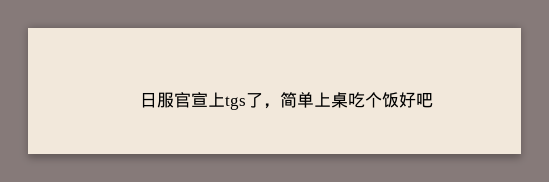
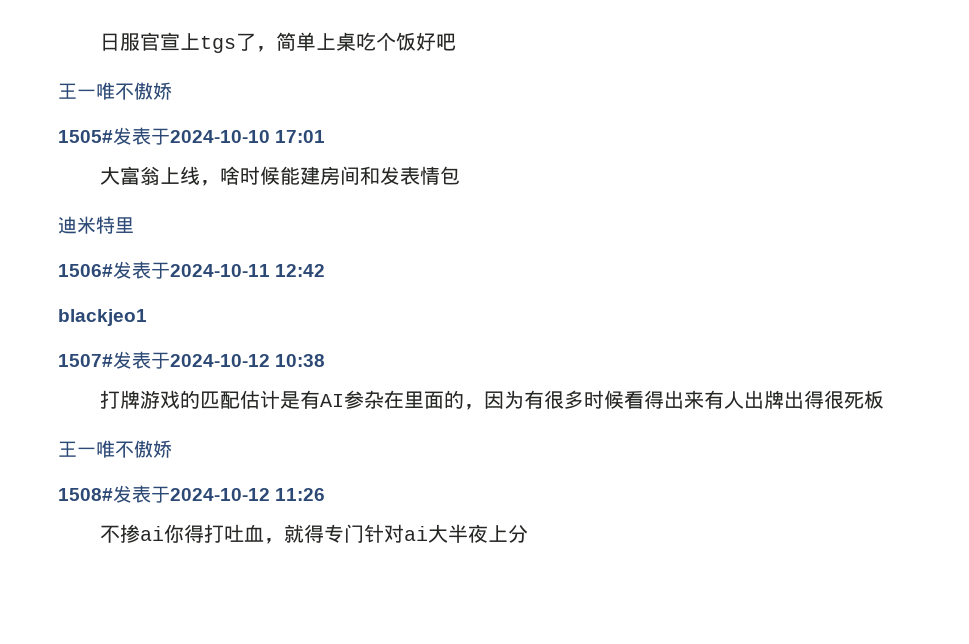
  日服官宣上tgs了，简单上桌吃个饭好吧
+ 王一唯不傲娇
+ 1505#发表于2024-10-10 17:01
+ 大富翁上线，啥时候能建房间和发表情包
+ 迪米特里
+ 1506#发表于2024-10-11 12:42
+ blackjeo1
+ 1507#发表于2024-10-12 10:38
+ 打牌游戏的匹配估计是有AI参杂在里面的，因为有很多时候看得出来有人出牌出得很死板
+ 王一唯不傲娇
+ 1508#发表于2024-10-12 11:26
+ 不掺ai你得打吐血，就得专门针对ai大半夜上分

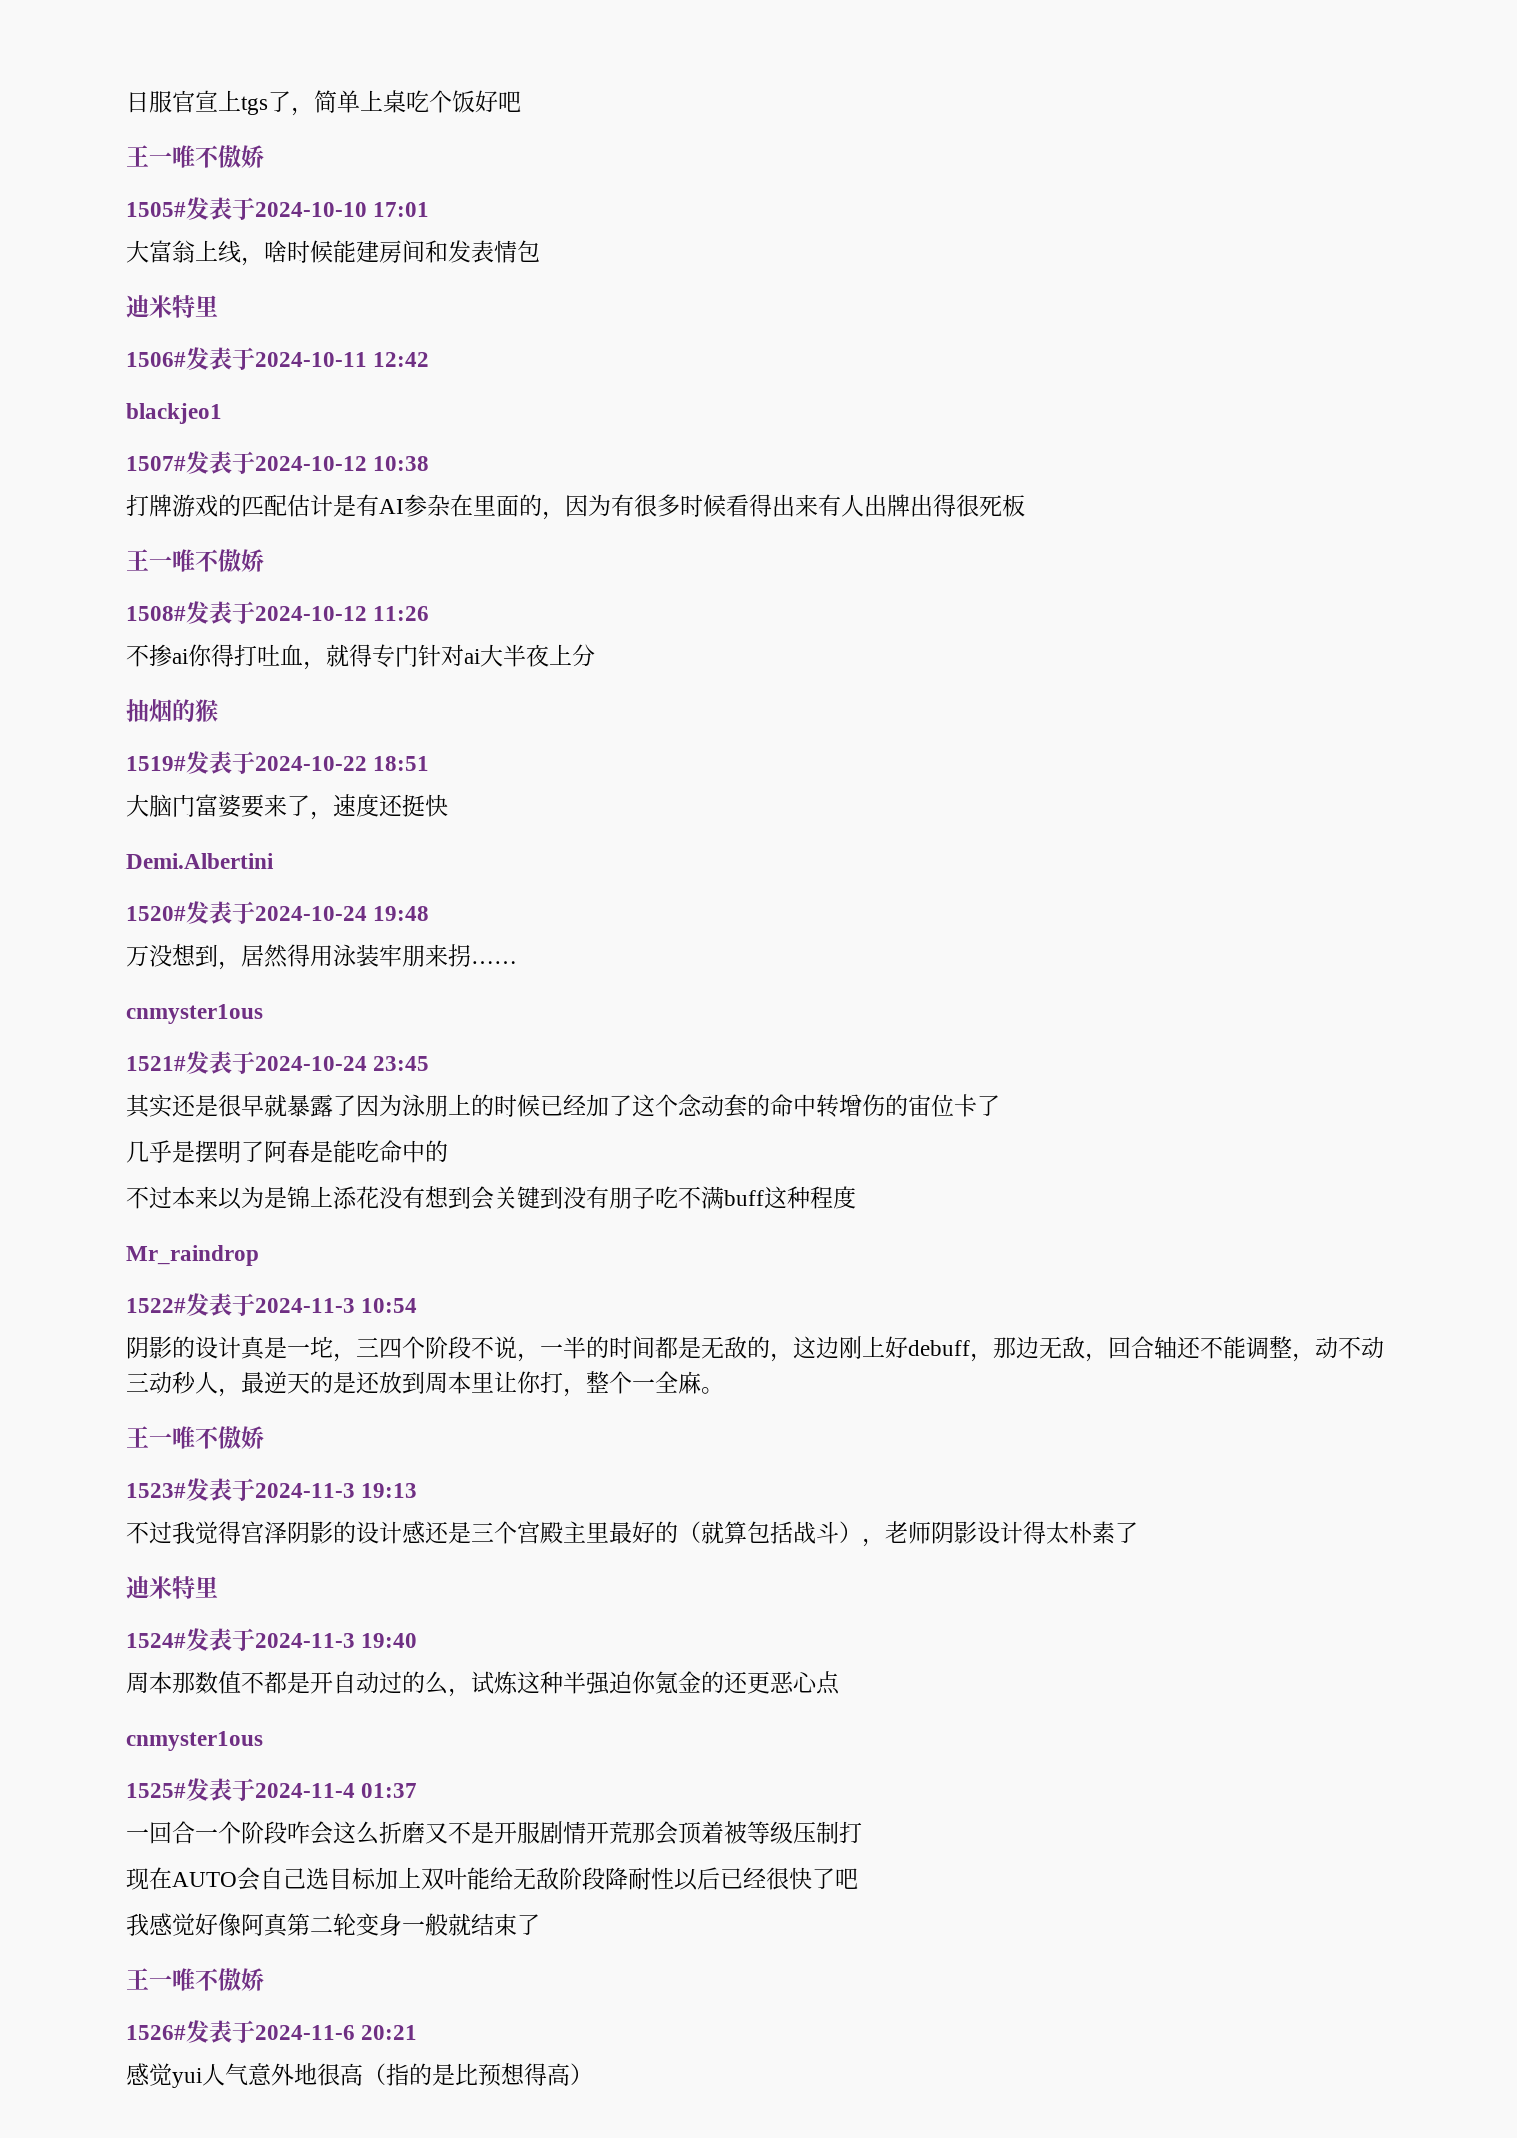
+ 抽烟的猴
+ 1519#发表于2024-10-22 18:51
+ 大脑门富婆要来了，速度还挺快
+ Demi.Albertini
+ 1520#发表于2024-10-24 19:48
+ 万没想到，居然得用泳装牢朋来拐……
+ cnmyster1ous
+ 1521#发表于2024-10-24 23:45
+ 其实还是很早就暴露了因为泳朋上的时候已经加了这个念动套的命中转增伤的宙位卡了
+ 几乎是摆明了阿春是能吃命中的
+ 不过本来以为是锦上添花没有想到会关键到没有朋子吃不满buff这种程度
+ Mr_raindrop
+ 1522#发表于2024-11-3 10:54
+ 阴影的设计真是一坨，三四个阶段不说，一半的时间都是无敌的，这边刚上好debuff，那边无敌，回合轴还不能调整，动不动三动秒人，最逆天的是还放到周本里让你打，整个一全麻。
+ 王一唯不傲娇
+ 1523#发表于2024-11-3 19:13
+ 不过我觉得宫泽阴影的设计感还是三个宫殿主里最好的（就算包括战斗），老师阴影设计得太朴素了
+ 迪米特里
+ 1524#发表于2024-11-3 19:40
+ 周本那数值不都是开自动过的么，试炼这种半强迫你氪金的还更恶心点
+ cnmyster1ous
+ 1525#发表于2024-11-4 01:37
+ 一回合一个阶段咋会这么折磨又不是开服剧情开荒那会顶着被等级压制打
+ 现在AUTO会自己选目标加上双叶能给无敌阶段降耐性以后已经很快了吧
+ 我感觉好像阿真第二轮变身一般就结束了
+ 王一唯不傲娇
+ 1526#发表于2024-11-6 20:21
+ 感觉yui人气意外地很高（指的是比预想得高）

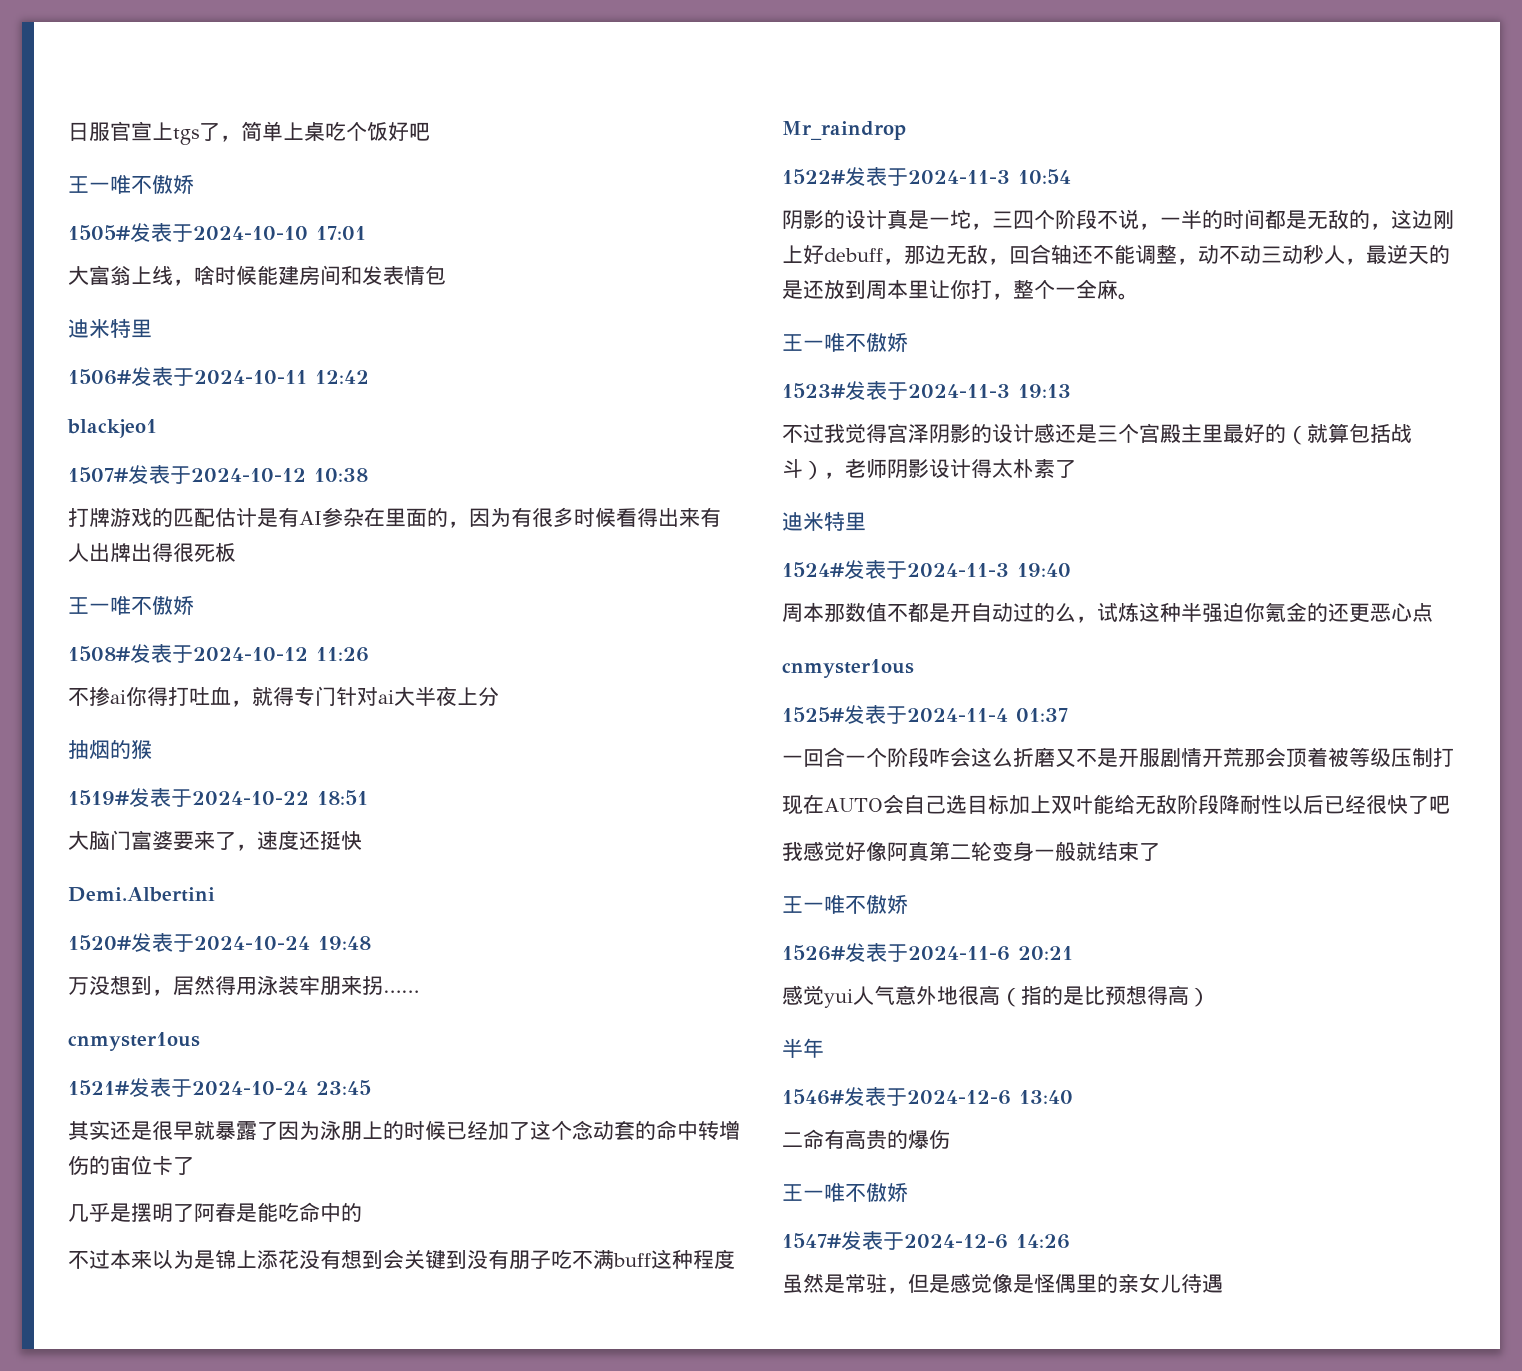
+ 半年
+ 1546#发表于2024-12-6 13:40
+ 二命有高贵的爆伤
+ 王一唯不傲娇
+ 1547#发表于2024-12-6 14:26
+ 虽然是常驻，但是感觉像是怪偶里的亲女儿待遇

